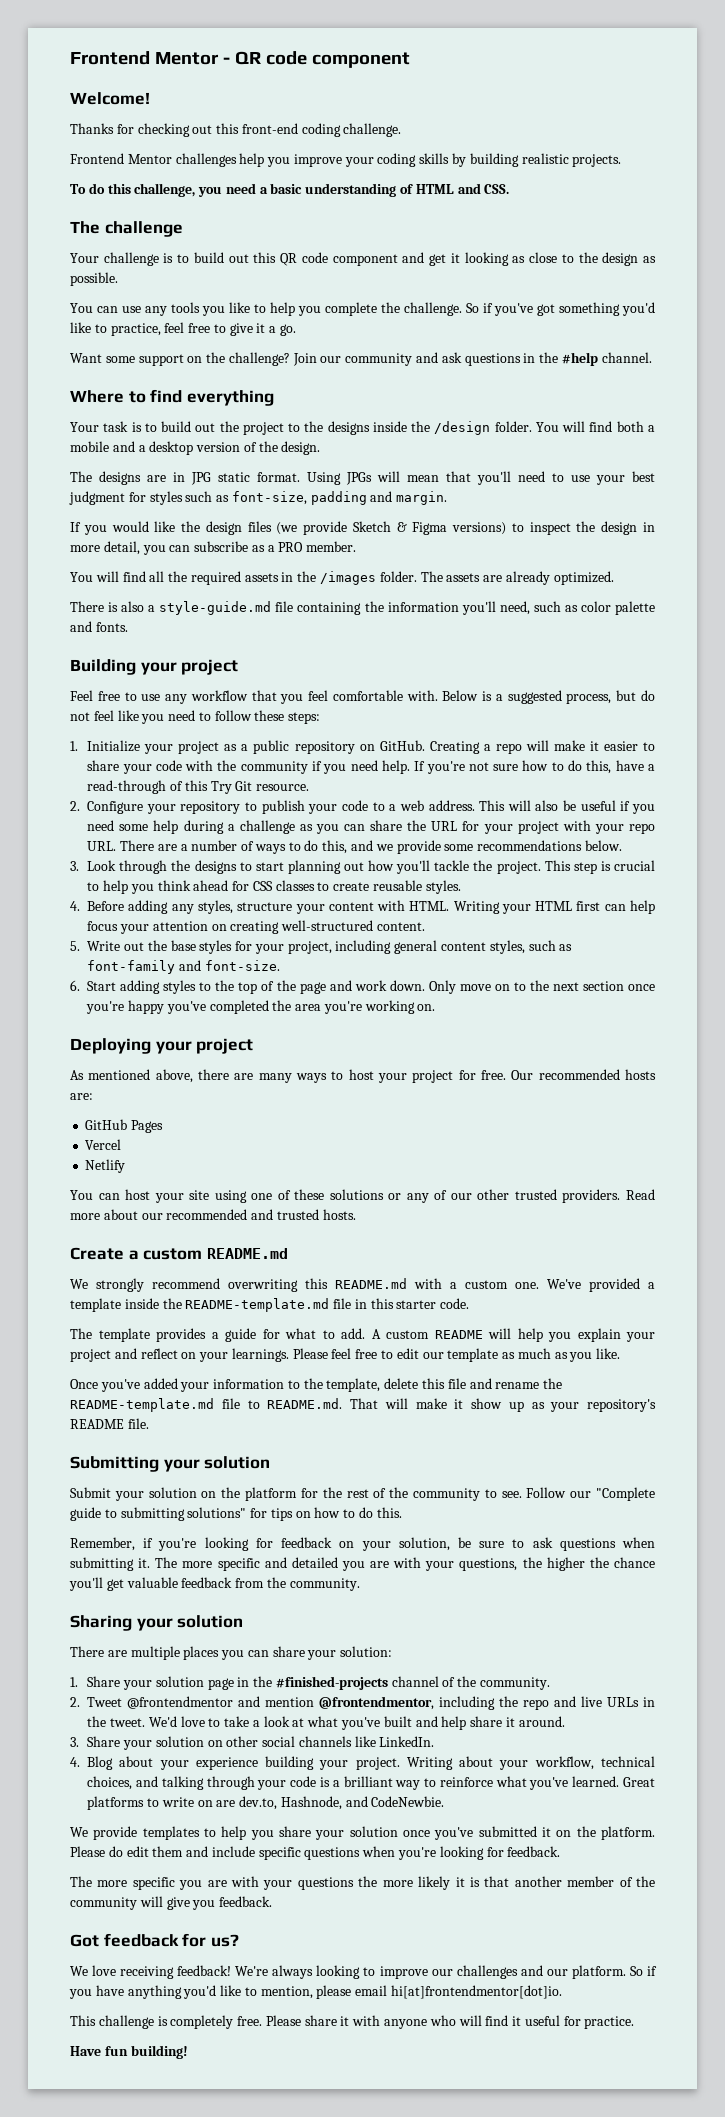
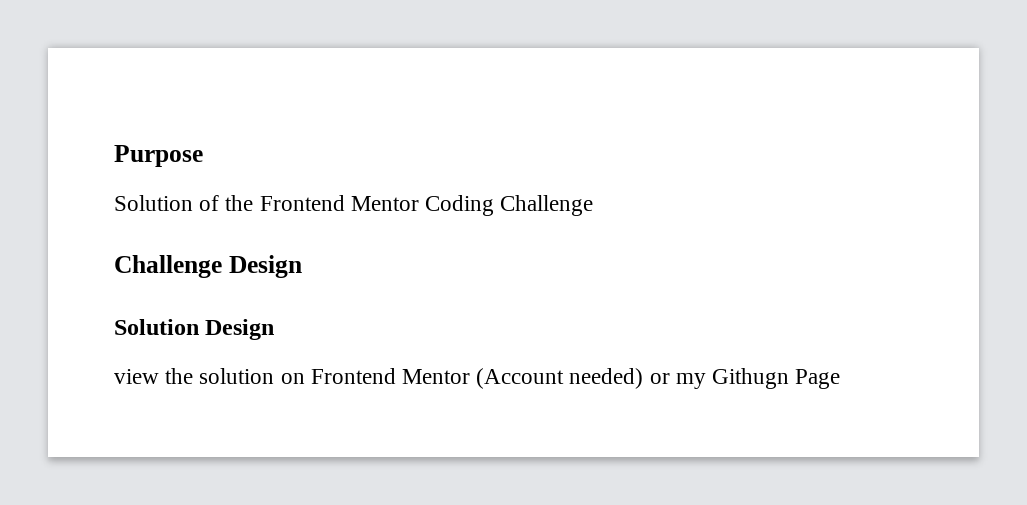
- Frontend Mentor - QR code component
- Welcome!
- Thanks for checking out this front-end coding challenge.
- Frontend Mentor challenges help you improve your coding skills by building realistic projects.
- To do this challenge, you need a basic understanding of HTML and CSS.
- The challenge
- Your challenge is to build out this QR code component and get it looking as close to the design as possible.
- You can use any tools you like to help you complete the challenge. So if you've got something you'd like to practice, feel free to give it a go.
- Want some support on the challenge? Join our community and ask questions in the #help channel.
- Where to find everything
- Your task is to build out the project to the designs inside the /design folder. You will find both a mobile and a desktop version of the design.
- The designs are in JPG static format. Using JPGs will mean that you'll need to use your best judgment for styles such as font-size, padding and margin.
- If you would like the design files (we provide Sketch & Figma versions) to inspect the design in more detail, you can subscribe as a PRO member.
- You will find all the required assets in the /images folder. The assets are already optimized.
- There is also a style-guide.md file containing the information you'll need, such as color palette and fonts.
- Building your project
- Feel free to use any workflow that you feel comfortable with. Below is a suggested process, but do not feel like you need to follow these steps:
- 1. Initialize your project as a public repository on GitHub. Creating a repo will make it easier to share your code with the community if you need help. If you're not sure how to do this, have a read-through of this Try Git resource.
- 2. Configure your repository to publish your code to a web address. This will also be useful if you need some help during a challenge as you can share the URL for your project with your repo URL. There are a number of ways to do this, and we provide some recommendations below.
- 3. Look through the designs to start planning out how you'll tackle the project. This step is crucial to help you think ahead for CSS classes to create reusable styles.
- 4. Before adding any styles, structure your content with HTML. Writing your HTML first can help focus your attention on creating well-structured content.
- 5. Write out the base styles for your project, including general content styles, such as font-family and font-size.
- 6. Start adding styles to the top of the page and work down. Only move on to the next section once you're happy you've completed the area you're working on.
- Deploying your project
- As mentioned above, there are many ways to host your project for free. Our recommended hosts are:
- GitHub Pages
- Vercel
- Netlify
- You can host your site using one of these solutions or any of our other trusted providers. Read more about our recommended and trusted hosts.
- Create a custom README.md
- We strongly recommend overwriting this README.md with a custom one. We've provided a template inside the README-template.md file in this starter code.
- The template provides a guide for what to add. A custom README will help you explain your project and reflect on your learnings. Please feel free to edit our template as much as you like.
- Once you've added your information to the template, delete this file and rename the README-template.md file to README.md. That will make it show up as your repository's README file.
- Submitting your solution
- Submit your solution on the platform for the rest of the community to see. Follow our "Complete guide to submitting solutions" for tips on how to do this.
- Remember, if you're looking for feedback on your solution, be sure to ask questions when submitting it. The more specific and detailed you are with your questions, the higher the chance you'll get valuable feedback from the community.
- Sharing your solution
- There are multiple places you can share your solution:
- 1. Share your solution page in the #finished-projects channel of the community.
- 2. Tweet @frontendmentor and mention @frontendmentor, including the repo and live URLs in the tweet. We'd love to take a look at what you've built and help share it around.
- 3. Share your solution on other social channels like LinkedIn.
- 4. Blog about your experience building your project. Writing about your workflow, technical choices, and talking through your code is a brilliant way to reinforce what you've learned. Great platforms to write on are dev.to, Hashnode, and CodeNewbie.
- We provide templates to help you share your solution once you've submitted it on the platform. Please do edit them and include specific questions when you're looking for feedback.
- The more specific you are with your questions the more likely it is that another member of the community will give you feedback.
- Got feedback for us?
- We love receiving feedback! We're always looking to improve our challenges and our platform. So if you have anything you'd like to mention, please email hi[at]frontendmentor[dot]io.
- This challenge is completely free. Please share it with anyone who will find it useful for practice.
- Have fun building!
+ Purpose
+ Solution of the Frontend Mentor Coding Challenge
+ Challenge Design
+ Solution Design
+ view the solution on Frontend Mentor (Account needed) or my Githugn Page

